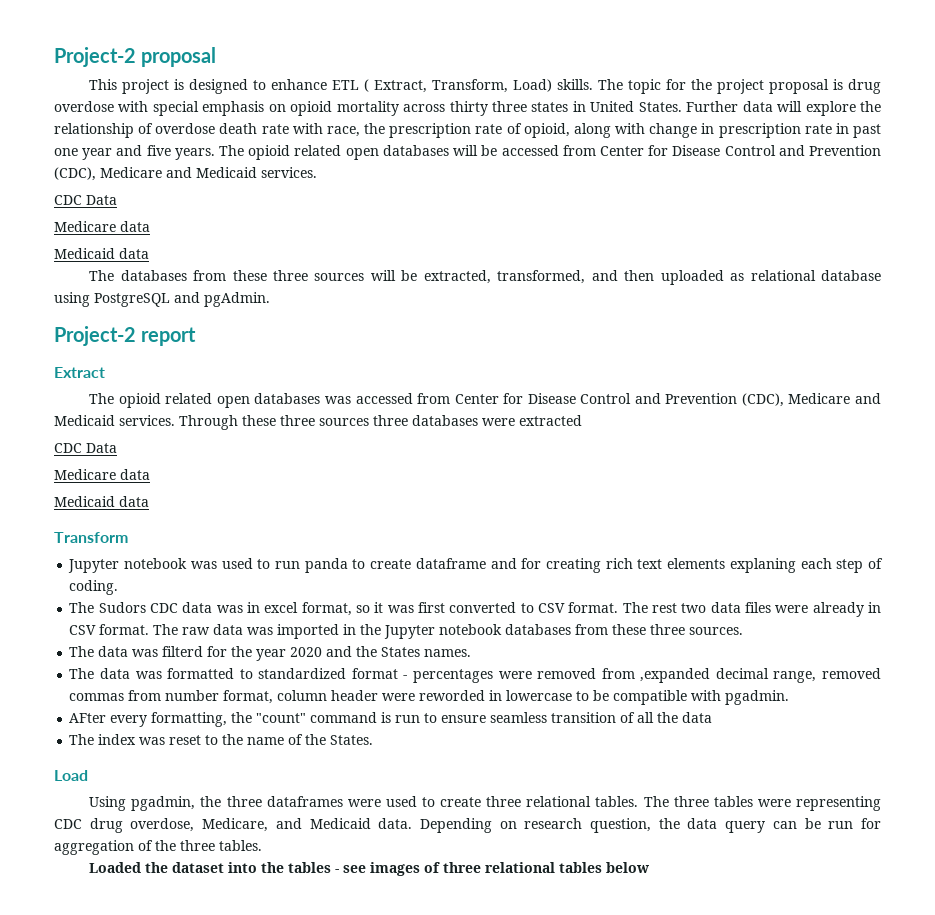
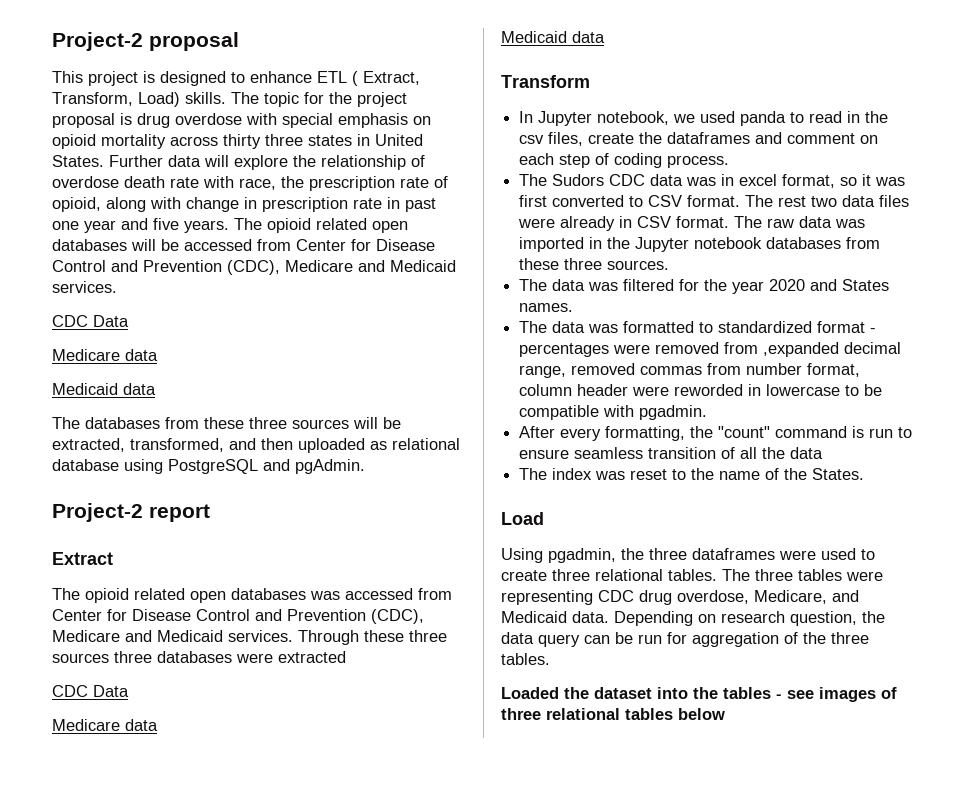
- Jupyter notebook was used to run panda to create dataframe and for creating rich text elements explaning each step of coding.
+ In Jupyter notebook, we used panda to read in the csv files, create the dataframes and comment on each step of coding process.
- The data was filterd for the year 2020 and the States names.
+ The data was filtered for the year 2020 and States names.
- AFter every formatting, the "count" command is run to ensure seamless transition of all the data
+ After every formatting, the "count" command is run to ensure seamless transition of all the data

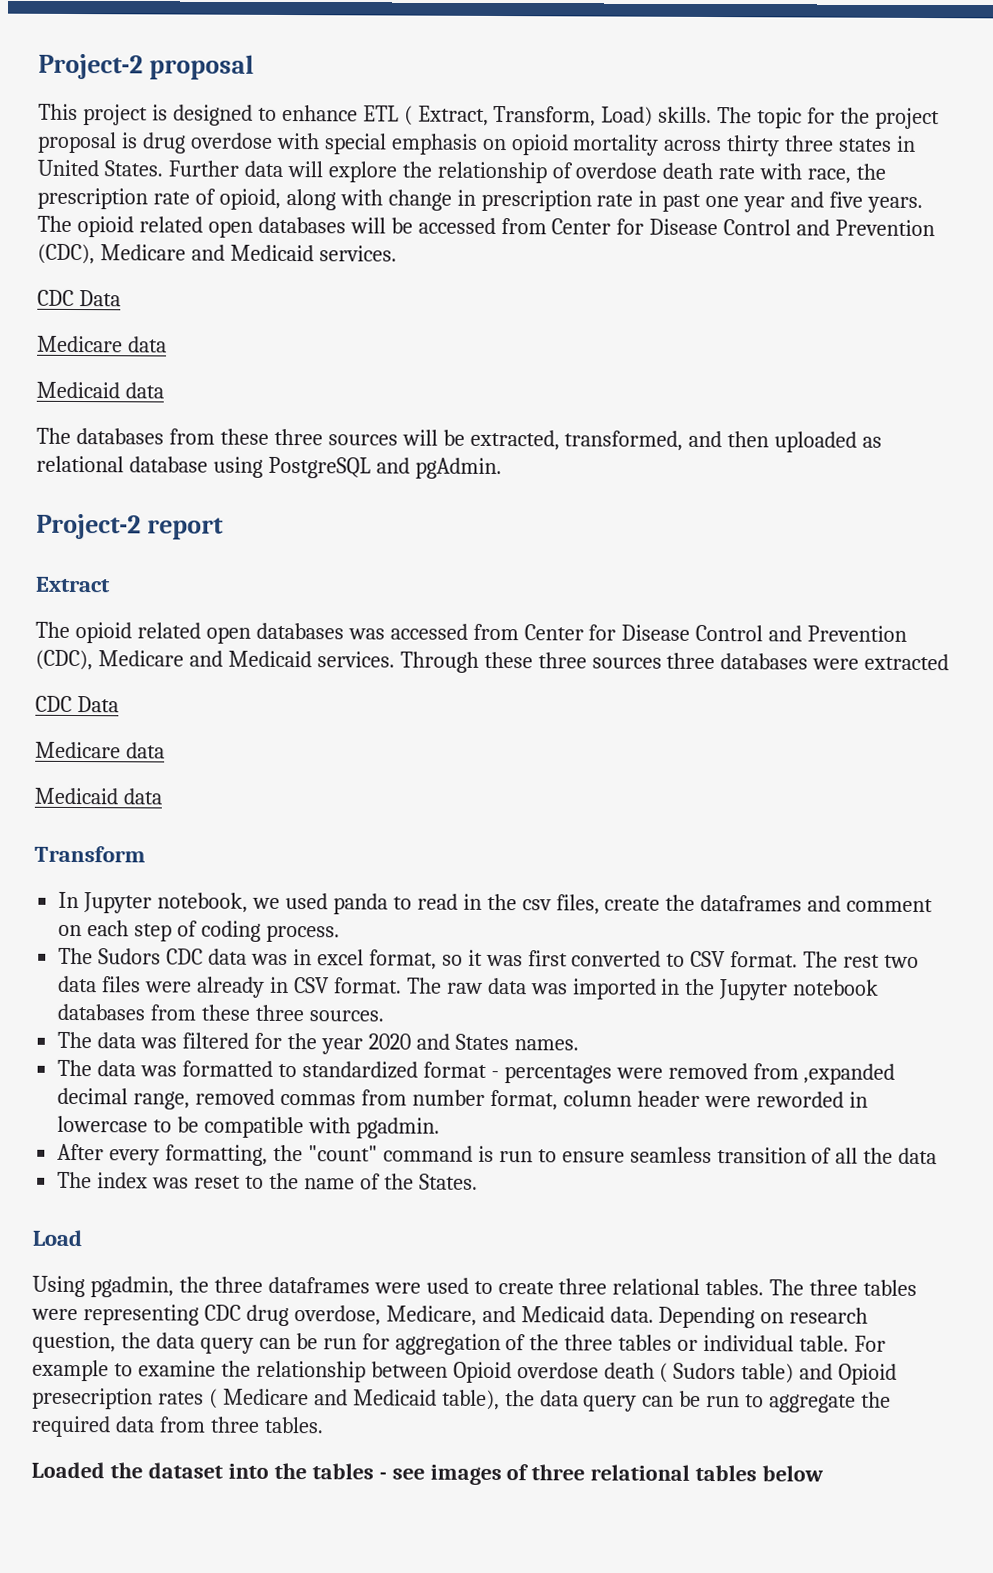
- Depending on research question, the data query can be run for aggregation of the three tables.
+ Depending on research question, the data query can be run for aggregation of the three tables or individual table. For example to examine the relationship between Opioid overdose death ( Sudors table) and Opioid presecription rates ( Medicare and Medicaid table), the data query can be run to aggregate the required data from three tables.

